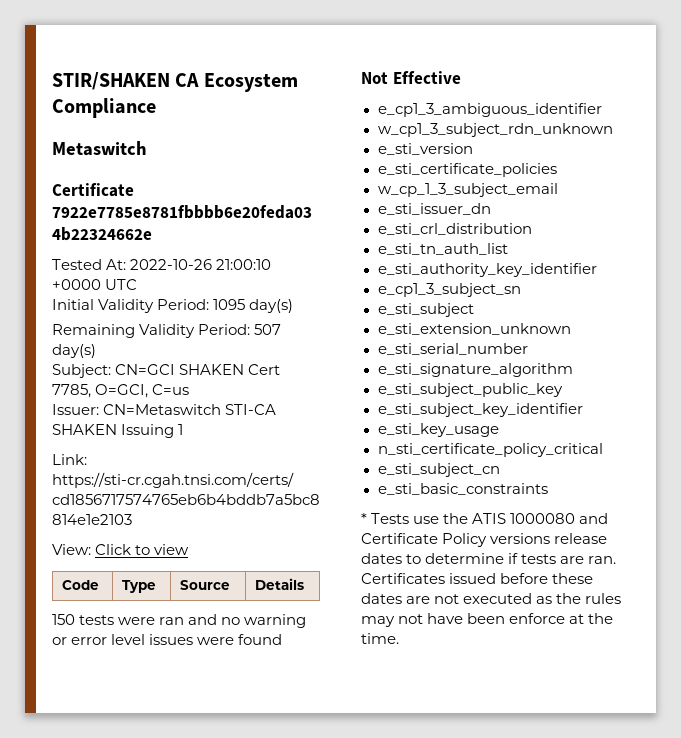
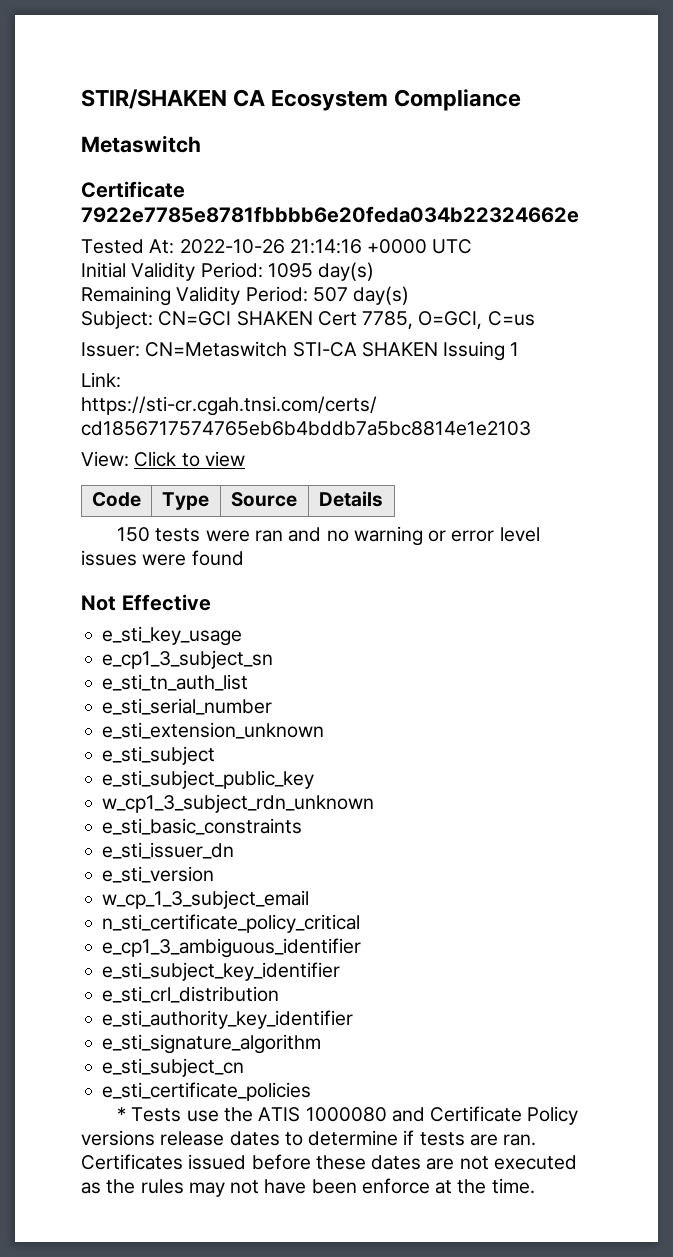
- Tested At: 2022-10-26 21:00:10 +0000 UTC
+ Tested At: 2022-10-26 21:14:16 +0000 UTC
- e_cp1_3_ambiguous_identifier
+ e_sti_key_usage
+ e_cp1_3_subject_sn
+ e_sti_tn_auth_list
+ e_sti_serial_number
+ e_sti_extension_unknown
+ e_sti_subject
+ e_sti_subject_public_key
+ e_sti_basic_constraints
+ e_sti_issuer_dn
- e_sti_certificate_policies
- e_sti_issuer_dn
+ n_sti_certificate_policy_critical
+ e_cp1_3_ambiguous_identifier
+ e_sti_subject_key_identifier
- e_sti_tn_auth_list
- e_cp1_3_subject_sn
- e_sti_subject
- e_sti_extension_unknown
- e_sti_serial_number
  e_sti_signature_algorithm
- e_sti_subject_public_key
- e_sti_subject_key_identifier
- e_sti_key_usage
- n_sti_certificate_policy_critical
- e_sti_basic_constraints
+ e_sti_certificate_policies

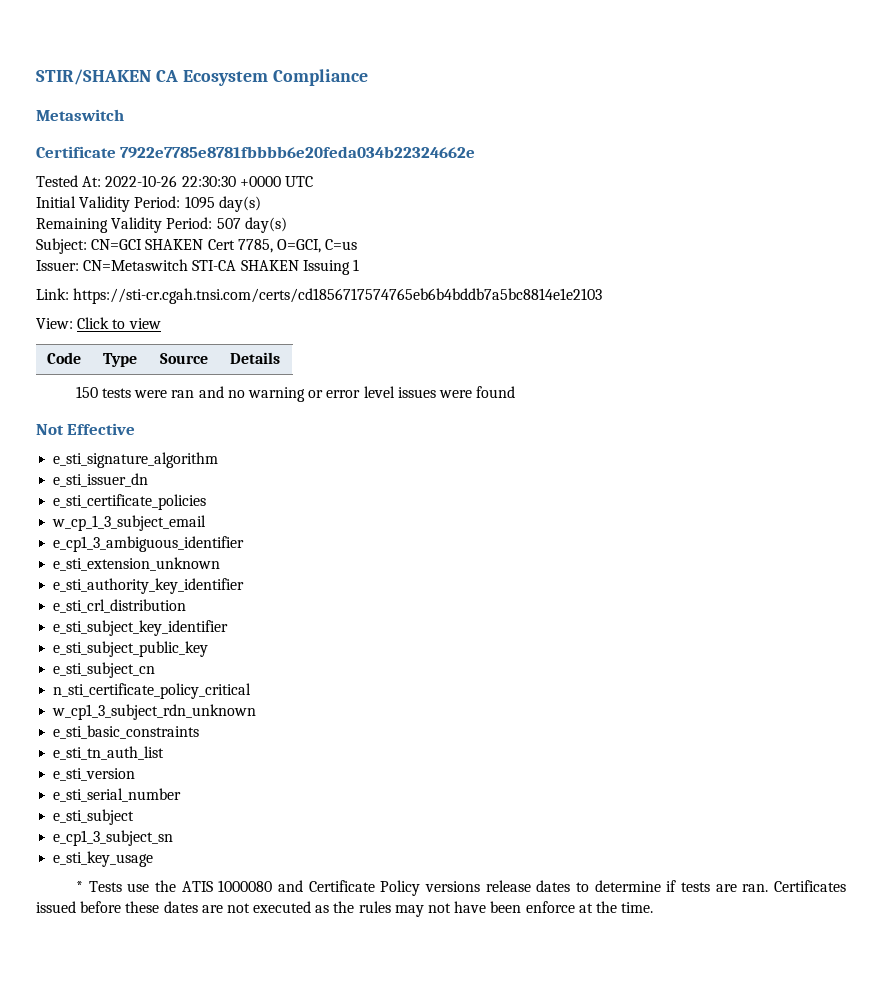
- Tested At: 2022-10-26 21:14:16 +0000 UTC
+ Tested At: 2022-10-26 22:30:30 +0000 UTC
- e_sti_key_usage
- e_cp1_3_subject_sn
- e_sti_tn_auth_list
- e_sti_serial_number
+ e_sti_signature_algorithm
+ e_sti_issuer_dn
+ e_sti_certificate_policies
+ w_cp_1_3_subject_email
+ e_cp1_3_ambiguous_identifier
  e_sti_extension_unknown
- e_sti_subject
+ e_sti_authority_key_identifier
+ e_sti_crl_distribution
+ e_sti_subject_key_identifier
+ e_sti_subject_cn
+ n_sti_certificate_policy_critical
- e_sti_issuer_dn
+ e_sti_tn_auth_list
- w_cp_1_3_subject_email
- n_sti_certificate_policy_critical
- e_cp1_3_ambiguous_identifier
- e_sti_subject_key_identifier
- e_sti_crl_distribution
- e_sti_authority_key_identifier
- e_sti_signature_algorithm
- e_sti_subject_cn
- e_sti_certificate_policies
+ e_sti_serial_number
+ e_sti_subject
+ e_cp1_3_subject_sn
+ e_sti_key_usage

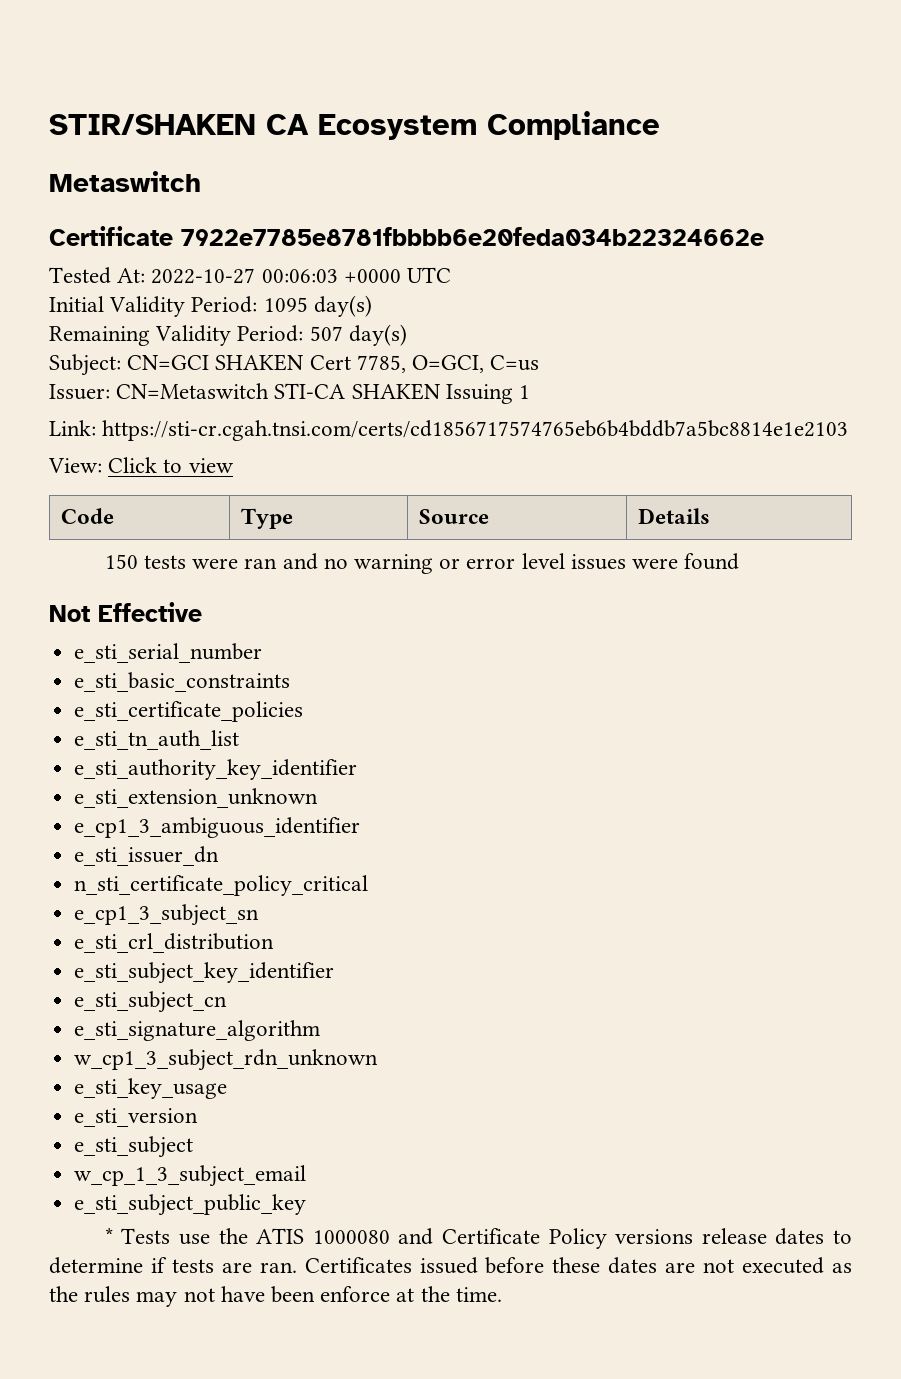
- Tested At: 2022-10-26 22:30:30 +0000 UTC
+ Tested At: 2022-10-27 00:06:03 +0000 UTC
- e_sti_signature_algorithm
+ e_sti_serial_number
+ e_sti_basic_constraints
+ e_sti_certificate_policies
+ e_sti_tn_auth_list
+ e_sti_authority_key_identifier
+ e_sti_extension_unknown
+ e_cp1_3_ambiguous_identifier
  e_sti_issuer_dn
- e_sti_certificate_policies
- w_cp_1_3_subject_email
- e_cp1_3_ambiguous_identifier
- e_sti_extension_unknown
- e_sti_authority_key_identifier
+ n_sti_certificate_policy_critical
+ e_cp1_3_subject_sn
- e_sti_subject_public_key
- n_sti_certificate_policy_critical
+ e_sti_signature_algorithm
- e_sti_basic_constraints
- e_sti_tn_auth_list
+ e_sti_key_usage
- e_sti_serial_number
- e_cp1_3_subject_sn
- e_sti_key_usage
+ w_cp_1_3_subject_email
+ e_sti_subject_public_key

